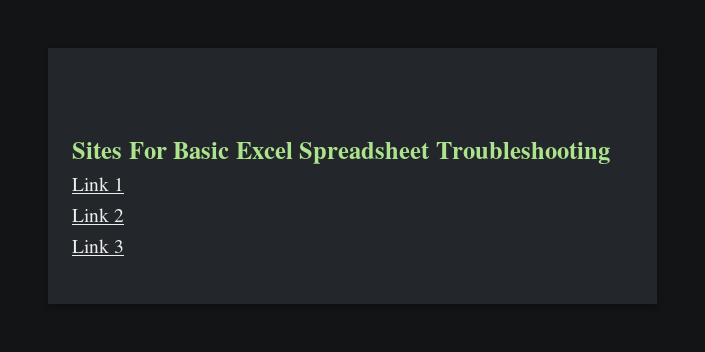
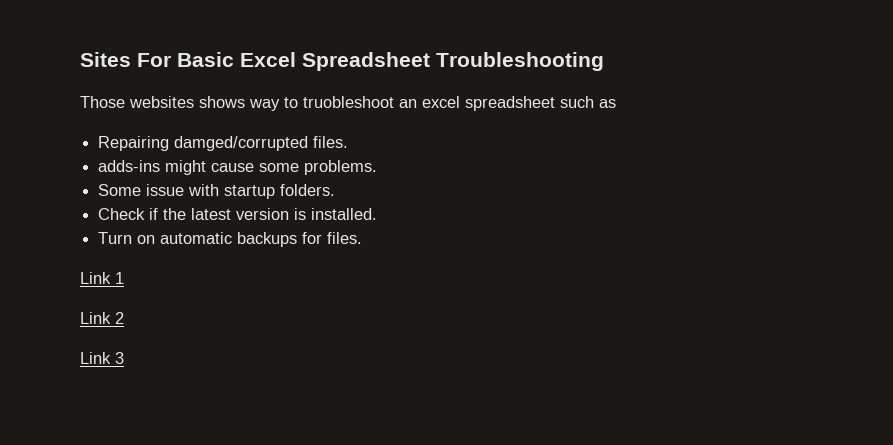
+ Those websites shows way to truobleshoot an excel spreadsheet such as
+ Repairing damged/corrupted files.
+ adds-ins might cause some problems.
+ Some issue with startup folders.
+ Check if the latest version is installed.
+ Turn on automatic backups for files.

